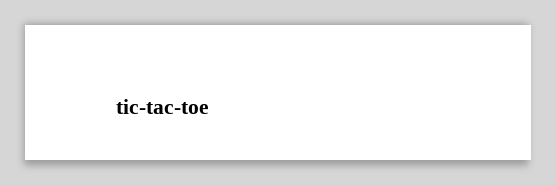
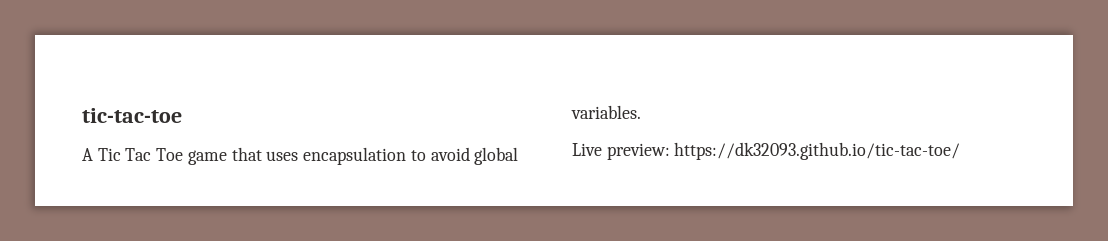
+ A Tic Tac Toe game that uses encapsulation to avoid global variables.
+ Live preview: https://dk32093.github.io/tic-tac-toe/

